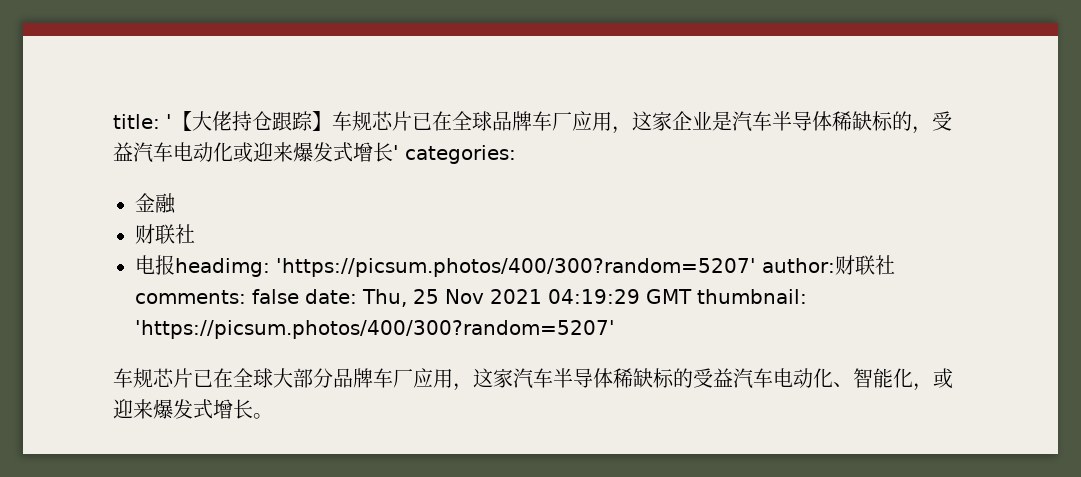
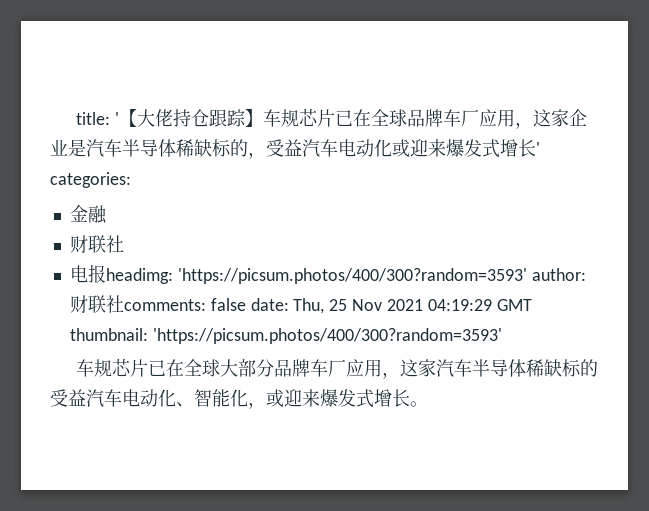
- 电报headimg: 'https://picsum.photos/400/300?random=5207' author:财联社comments: false date: Thu, 25 Nov 2021 04:19:29 GMT thumbnail: 'https://picsum.photos/400/300?random=5207'
+ 电报headimg: 'https://picsum.photos/400/300?random=3593' author:财联社comments: false date: Thu, 25 Nov 2021 04:19:29 GMT thumbnail: 'https://picsum.photos/400/300?random=3593'

